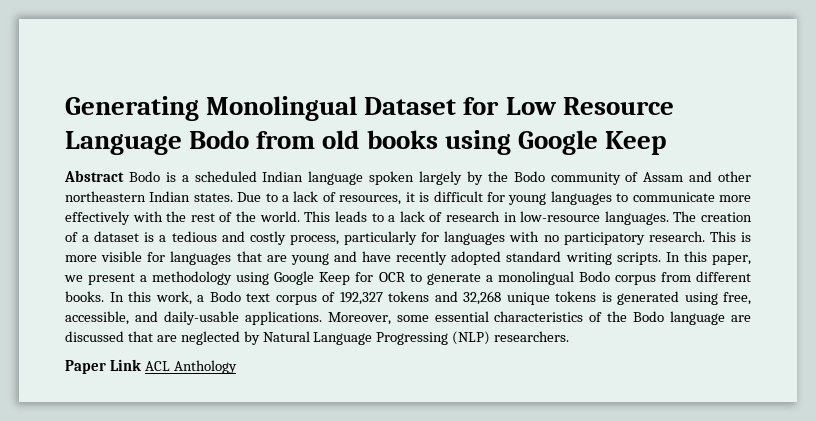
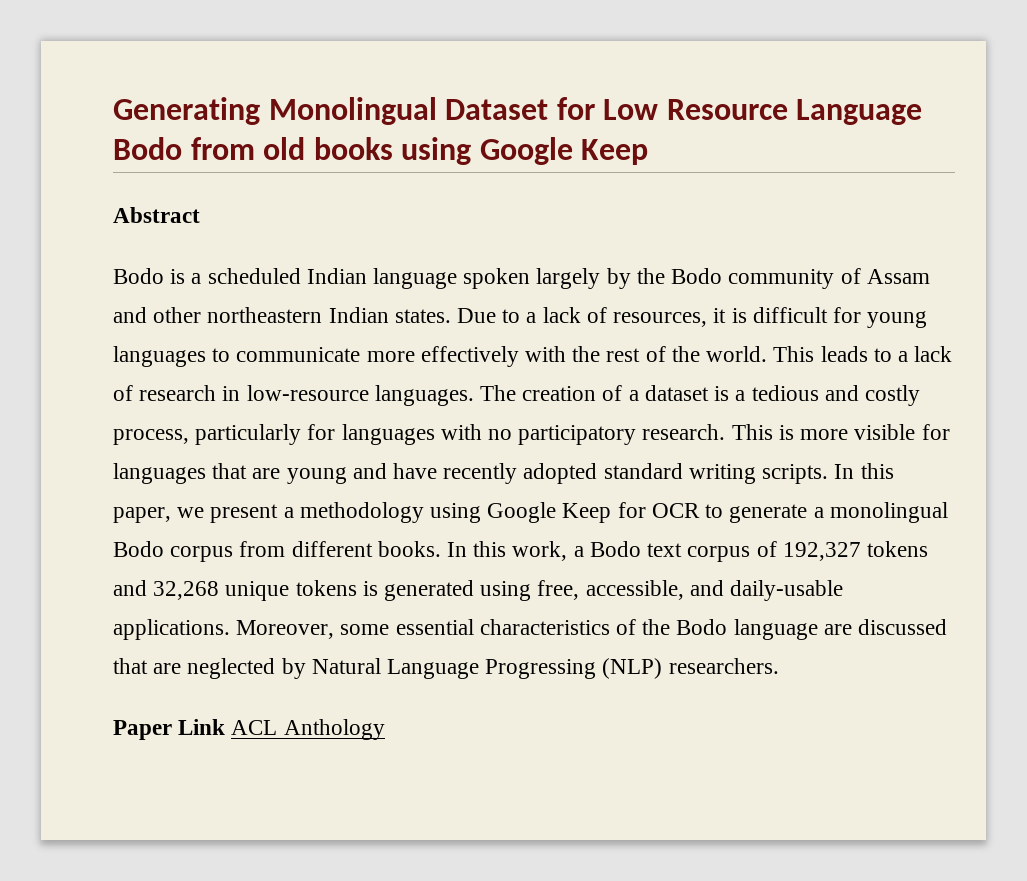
- Abstract Bodo is a scheduled Indian language spoken largely by the Bodo community of Assam and other northeastern Indian states.
+ Abstract
+ Bodo is a scheduled Indian language spoken largely by the Bodo community of Assam and other northeastern Indian states.

